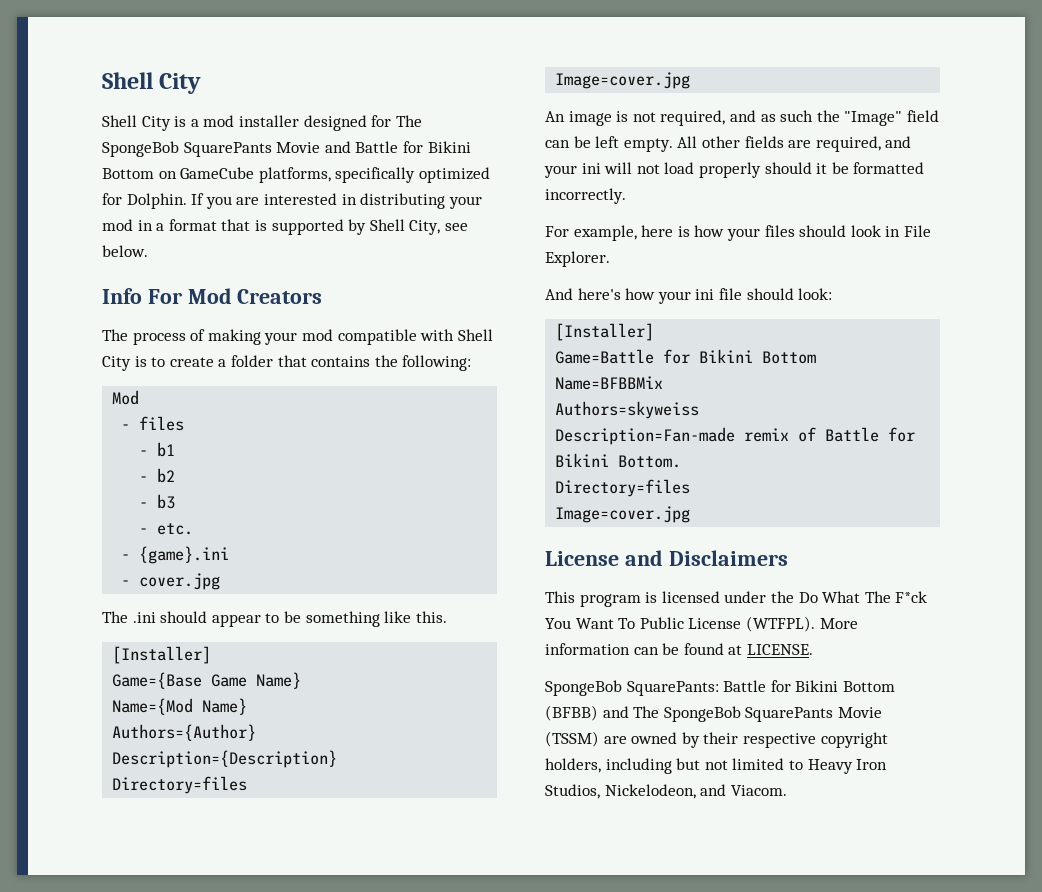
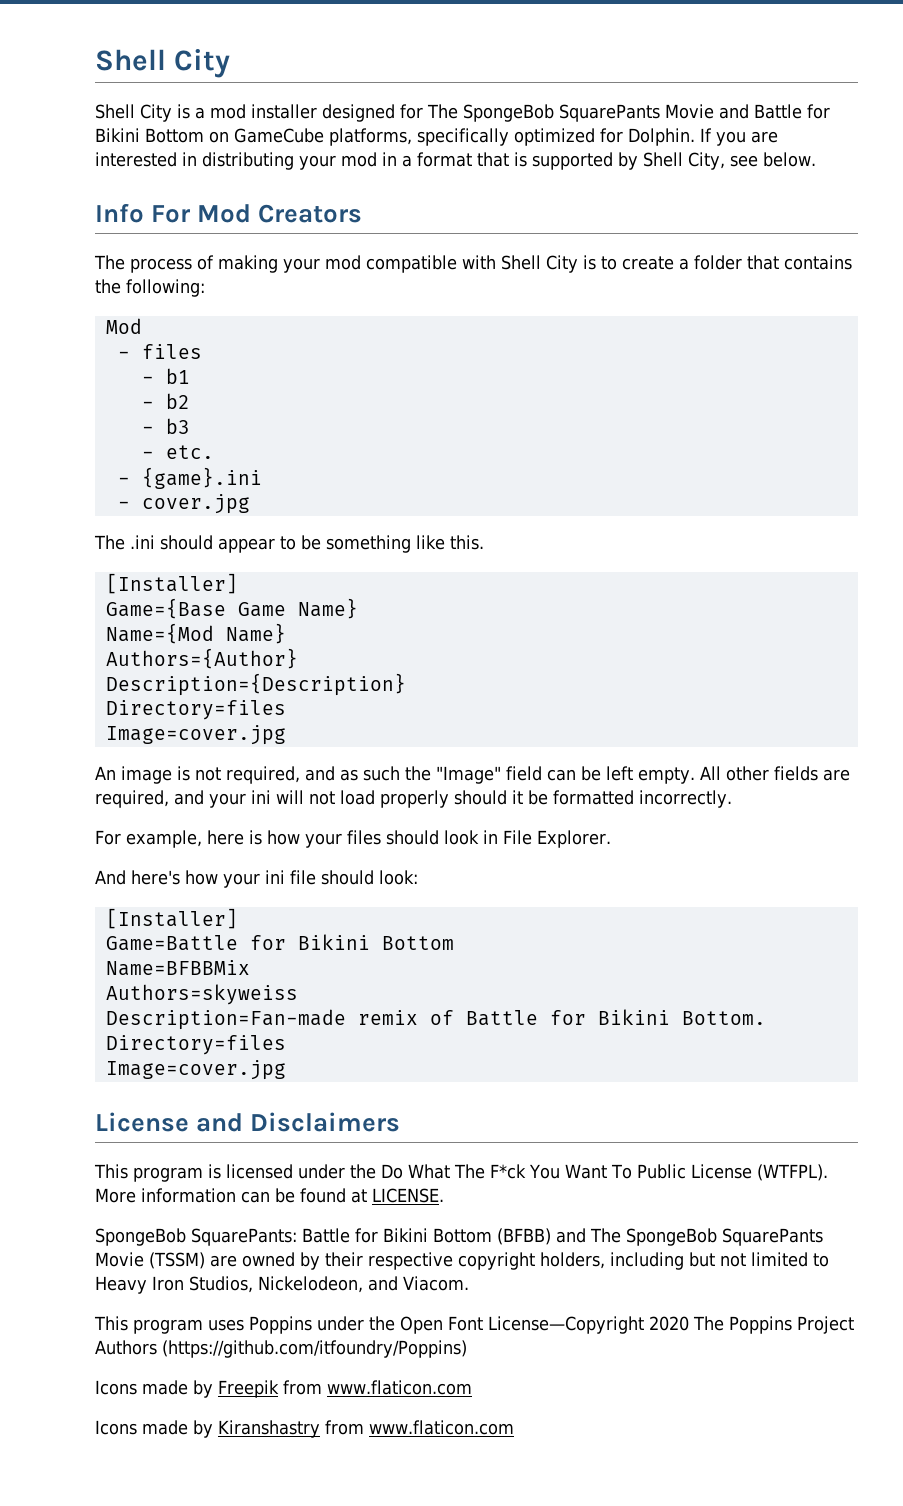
+ This program uses Poppins under the Open Font License—Copyright 2020 The Poppins Project Authors (https://github.com/itfoundry/Poppins)
+ Icons made by Freepik from www.flaticon.com
+ Icons made by Kiranshastry from www.flaticon.com

